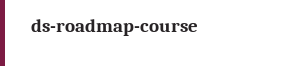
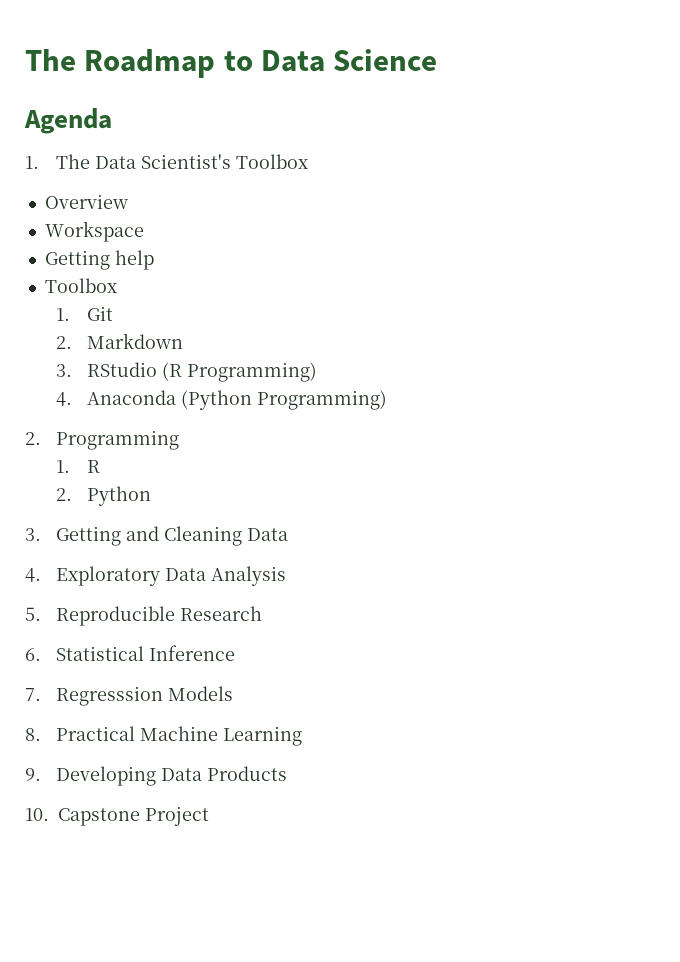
- ds-roadmap-course
+ The Roadmap to Data Science
+ Agenda
+ 1. The Data Scientist's Toolbox
+ Overview
+ Workspace
+ Getting help
+ Toolbox
+ 1. Git
+ 2. Markdown
+ 3. RStudio (R Programming)
+ 4. Anaconda (Python Programming)
+ 2. Programming
+ 1. R
+ 2. Python
+ 3. Getting and Cleaning Data
+ 4. Exploratory Data Analysis
+ 5. Reproducible Research
+ 6. Statistical Inference
+ 7. Regresssion Models
+ 8. Practical Machine Learning
+ 9. Developing Data Products
+ 10. Capstone Project

